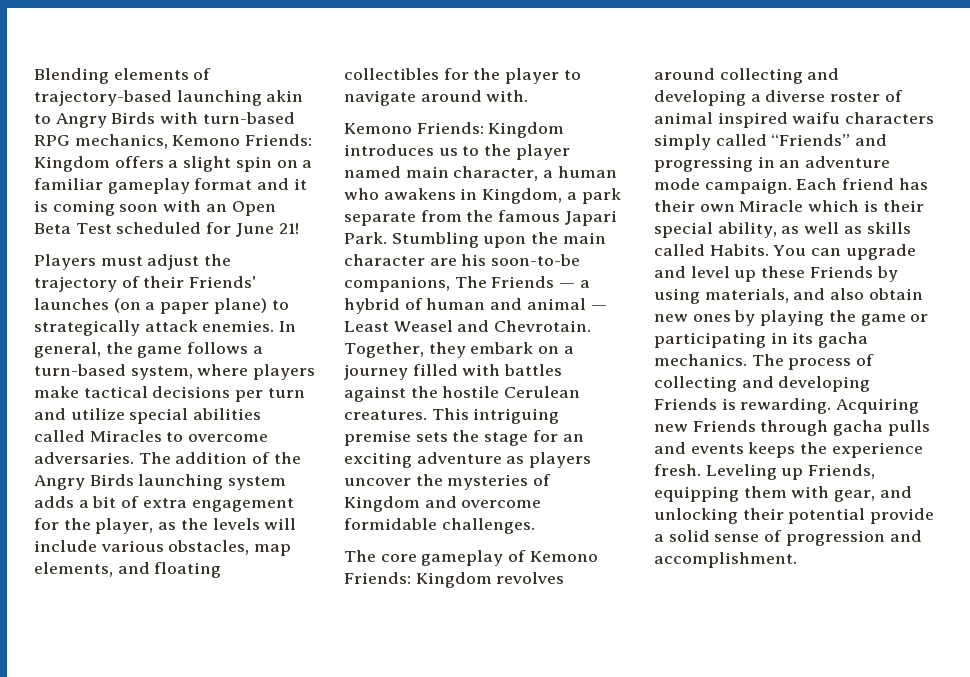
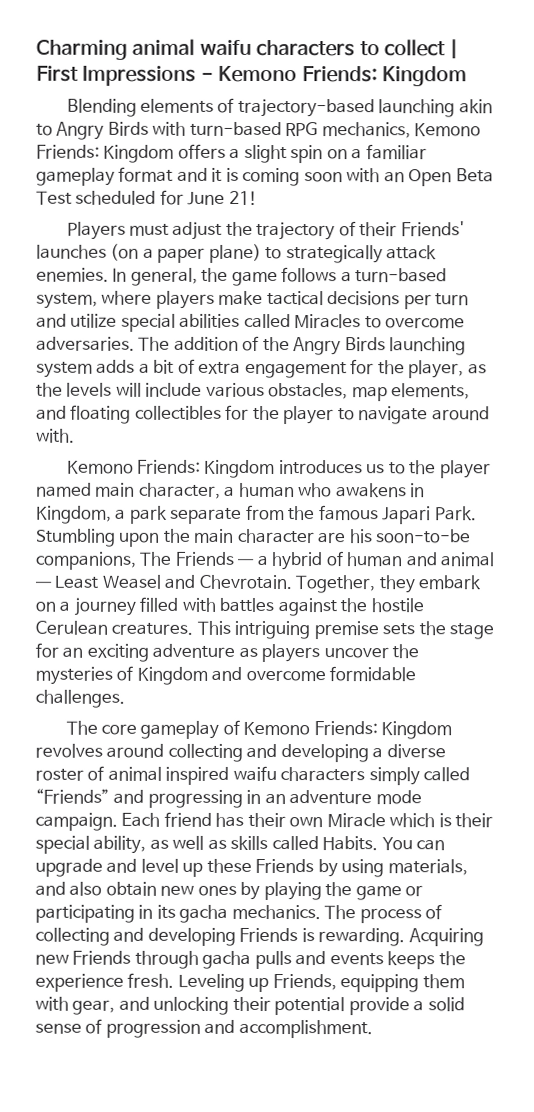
+ Charming animal waifu characters to collect | First Impressions - Kemono Friends: Kingdom

